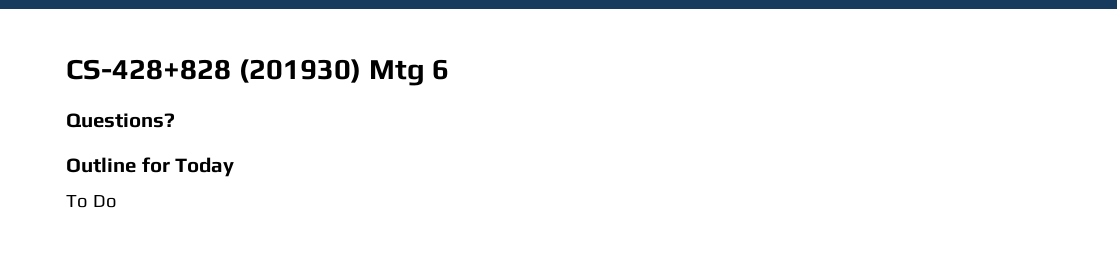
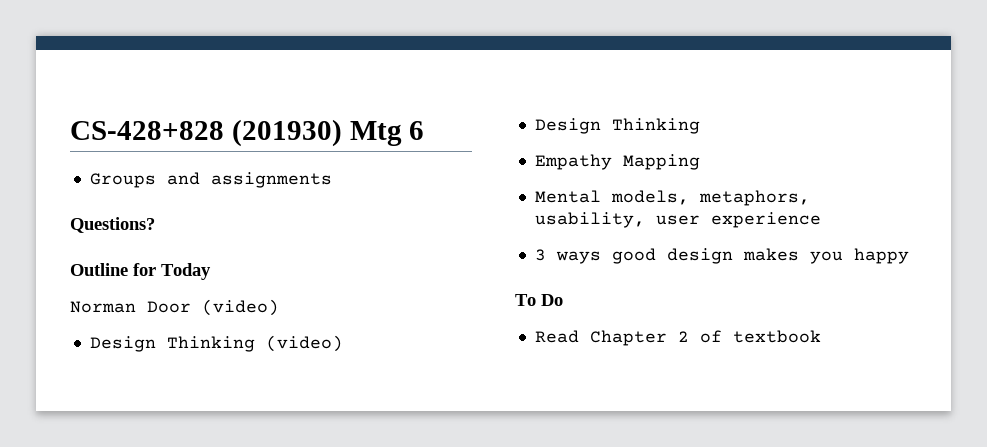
+ Groups and assignments
+ Norman Door (video)
+ Design Thinking (video)
+ Design Thinking
+ Empathy Mapping
+ Mental models, metaphors, usability, user experience
+ 3 ways good design makes you happy
  To Do
+ Read Chapter 2 of textbook

